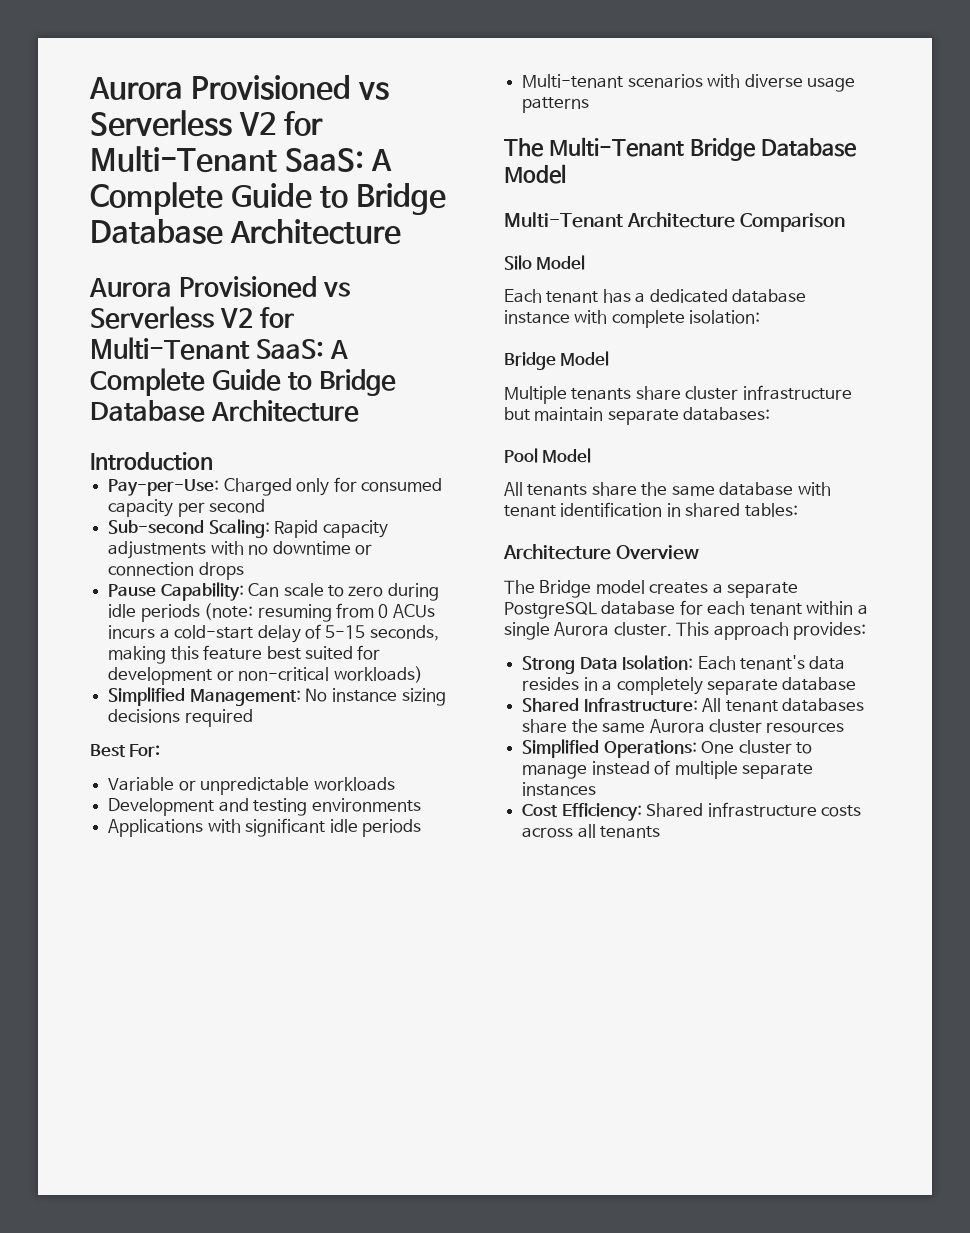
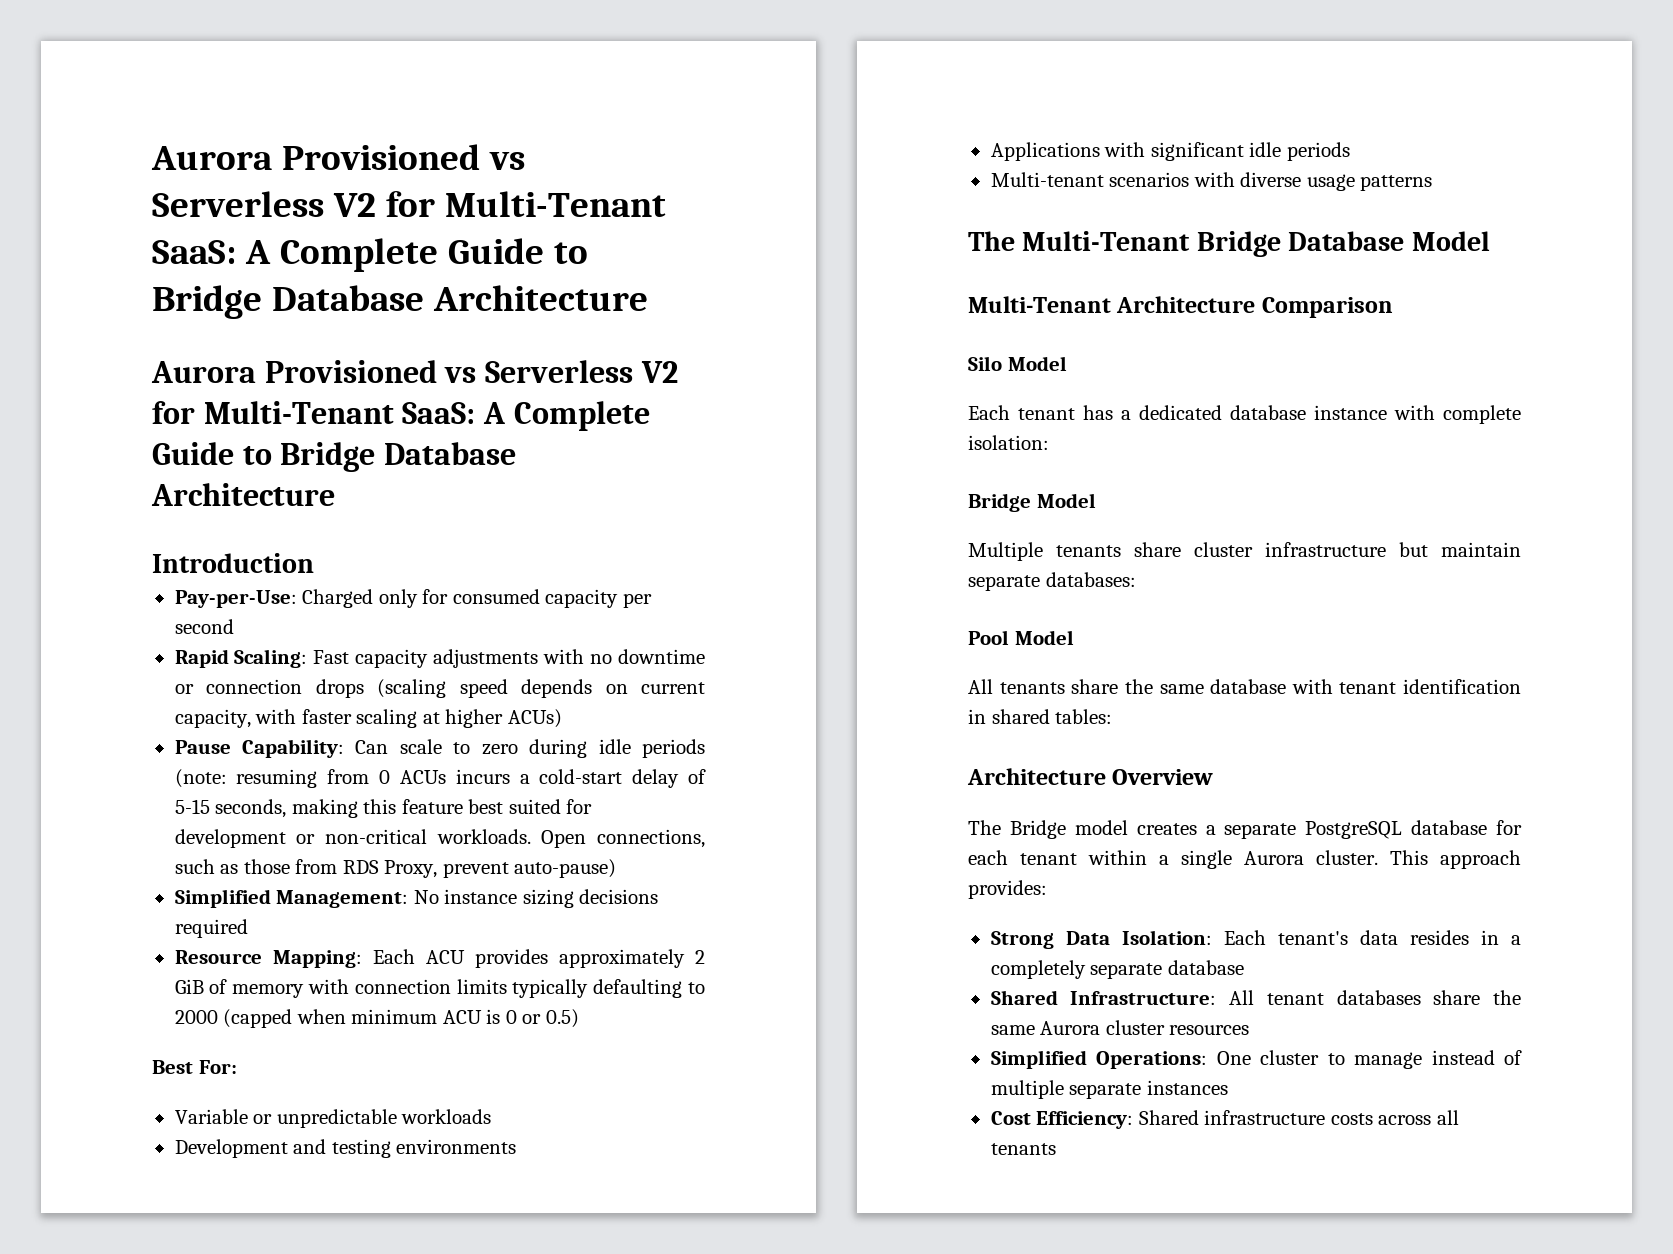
- Sub-second Scaling: Rapid capacity adjustments with no downtime or connection drops
+ Rapid Scaling: Fast capacity adjustments with no downtime or connection drops (scaling speed depends on current capacity, with faster scaling at higher ACUs)
- Pause Capability: Can scale to zero during idle periods (note: resuming from 0 ACUs incurs a cold-start delay of 5-15 seconds, making this feature best suited for development or non-critical workloads)
+ Pause Capability: Can scale to zero during idle periods (note: resuming from 0 ACUs incurs a cold-start delay of 5-15 seconds, making this feature best suited for development or non-critical workloads. Open connections, such as those from RDS Proxy, prevent auto-pause)
+ Resource Mapping: Each ACU provides approximately 2 GiB of memory with connection limits typically defaulting to 2000 (capped when minimum ACU is 0 or 0.5)

